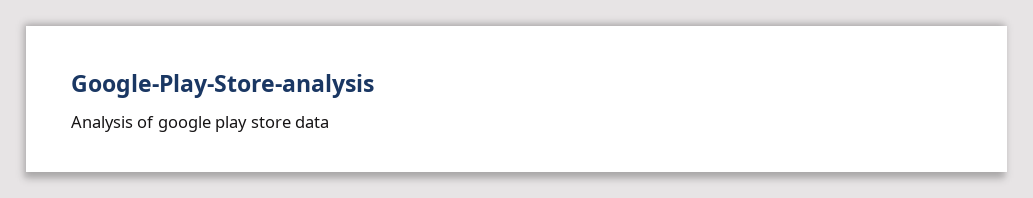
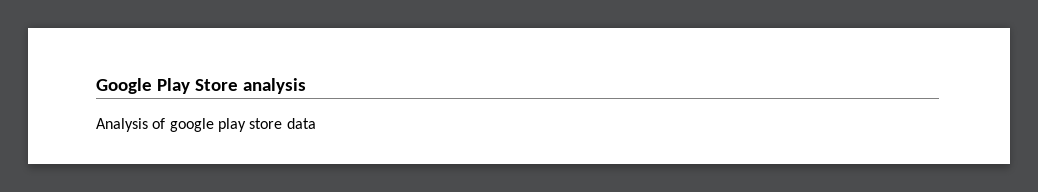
- Google-Play-Store-analysis
+ Google Play Store analysis

